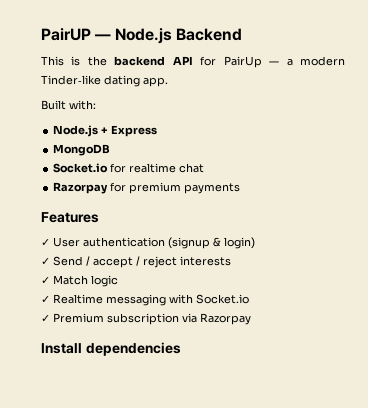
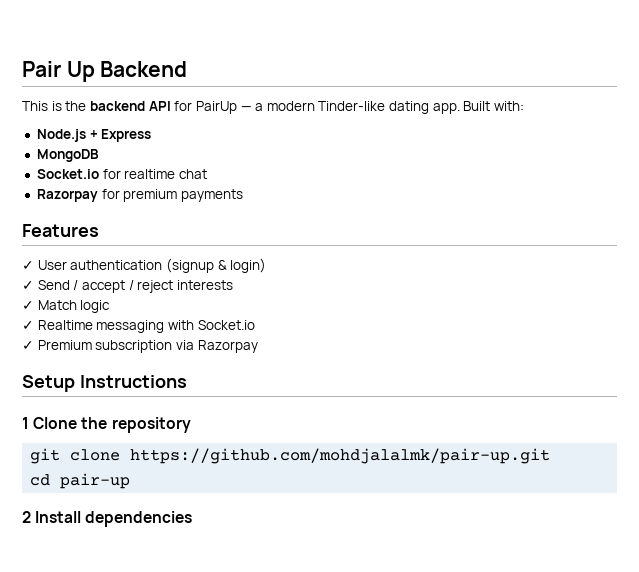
- PairUP — Node.js Backend
+ Pair Up Backend
- This is the backend API for PairUp — a modern Tinder‑like dating app.
- Built with:
+ This is the backend API for PairUp — a modern Tinder‑like dating app. Built with:
- Install dependencies
+ Setup Instructions
+ 1 Clone the repository
+ git clone https://github.com/mohdjalalmk/pair-up.git
+ cd pair-up
+ 2 Install dependencies

